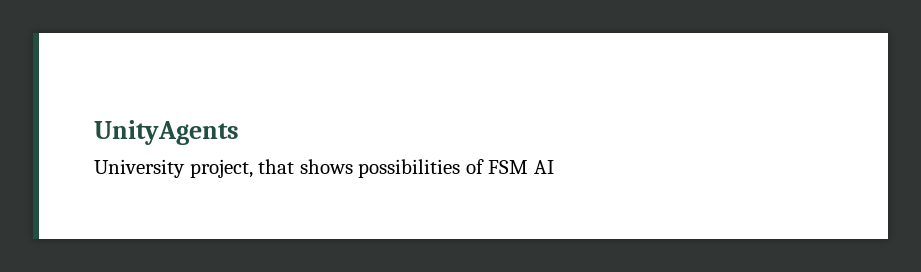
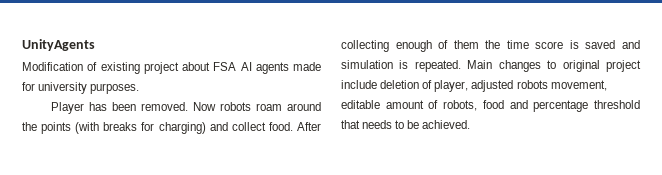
- University project, that shows possibilities of FSM AI
+ Modification of existing project about FSA AI agents made for university purposes.
+ Player has been removed. Now robots roam around the points (with breaks for charging) and collect food. After collecting enough of them the time score is saved and simulation is repeated. Main changes to original project include deletion of player, adjusted robots movement, editable amount of robots, food and percentage threshold that needs to be achieved.

